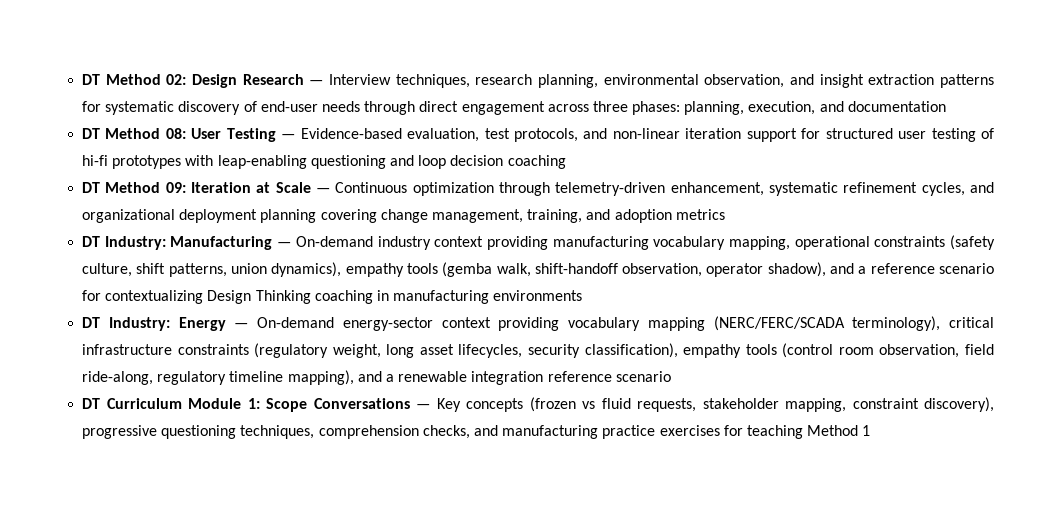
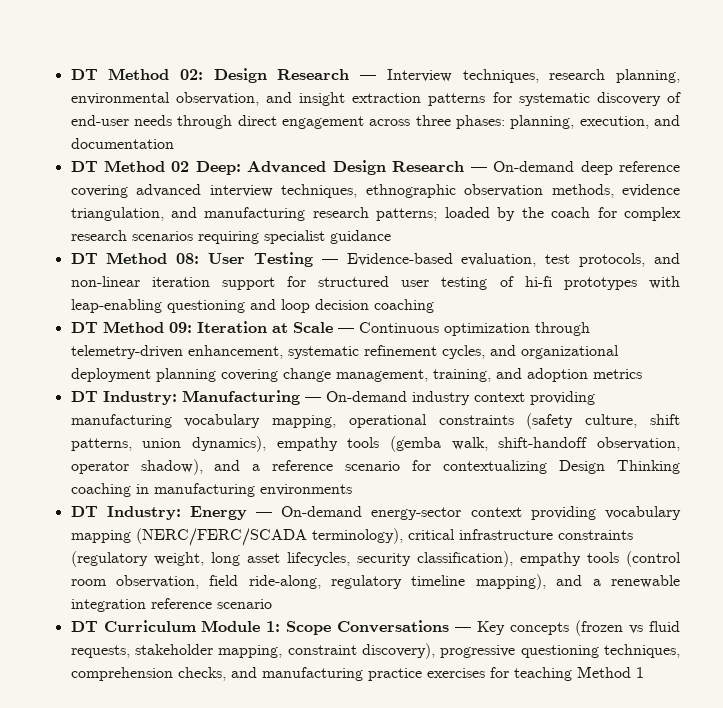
+ DT Method 02 Deep: Advanced Design Research — On-demand deep reference covering advanced interview techniques, ethnographic observation methods, evidence triangulation, and manufacturing research patterns; loaded by the coach for complex research scenarios requiring specialist guidance

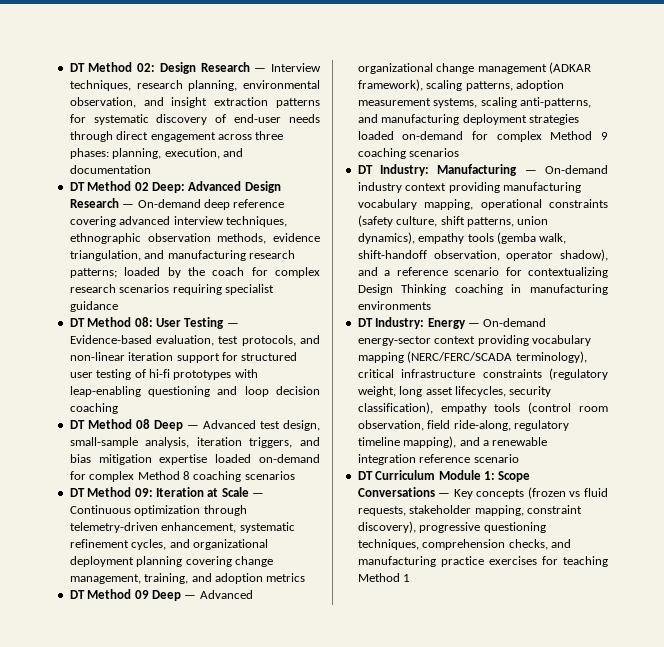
+ DT Method 08 Deep — Advanced test design, small-sample analysis, iteration triggers, and bias mitigation expertise loaded on-demand for complex Method 8 coaching scenarios
+ DT Method 09 Deep — Advanced organizational change management (ADKAR framework), scaling patterns, adoption measurement systems, scaling anti-patterns, and manufacturing deployment strategies loaded on-demand for complex Method 9 coaching scenarios

